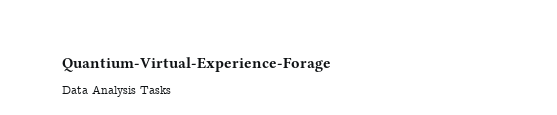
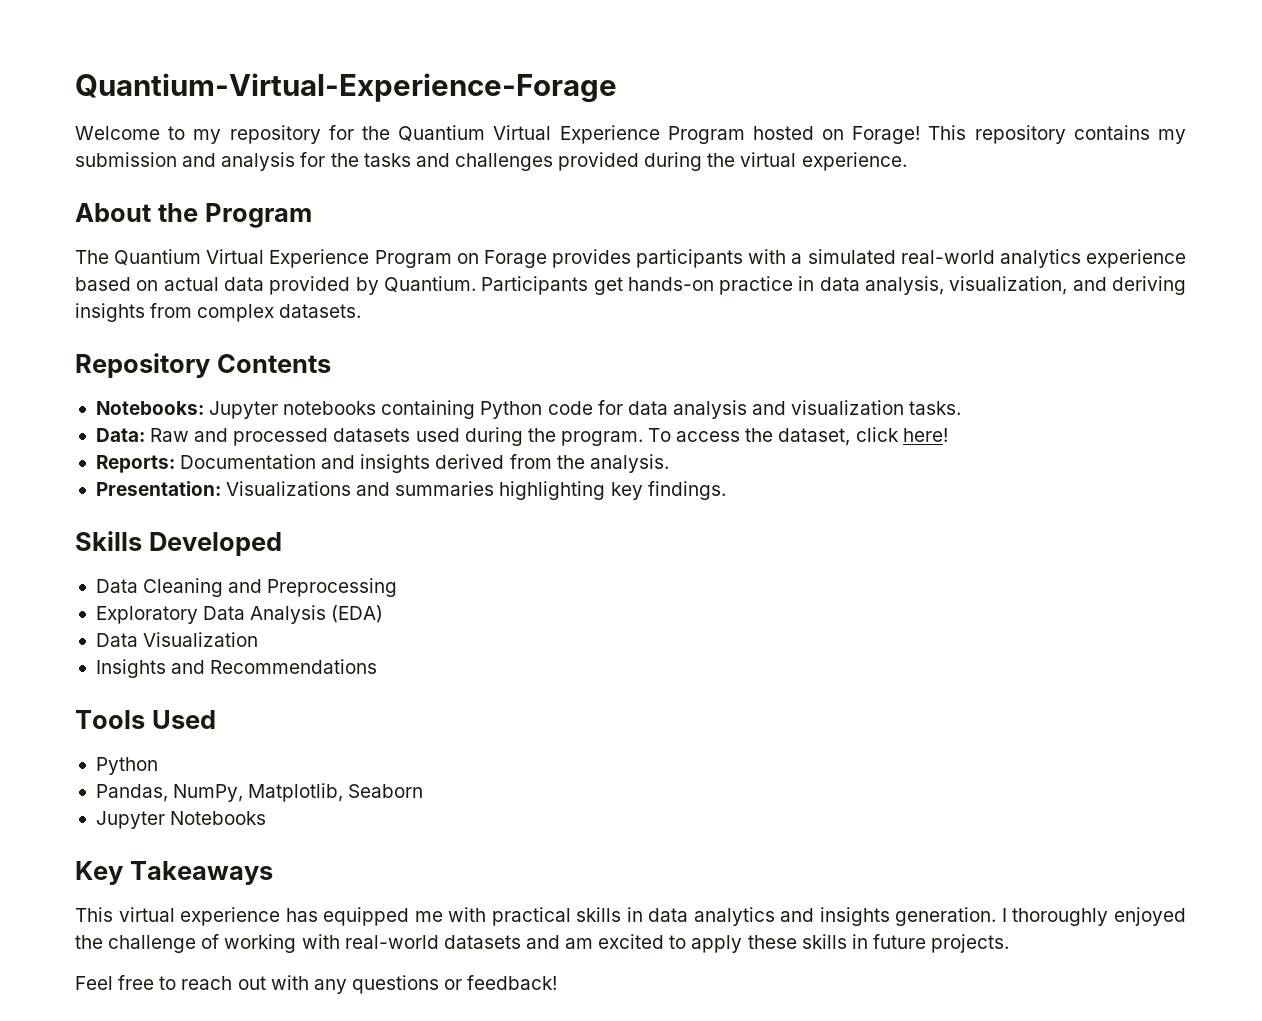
- Data Analysis Tasks
+ Welcome to my repository for the Quantium Virtual Experience Program hosted on Forage! This repository contains my submission and analysis for the tasks and challenges provided during the virtual experience.
+ About the Program
+ The Quantium Virtual Experience Program on Forage provides participants with a simulated real-world analytics experience based on actual data provided by Quantium. Participants get hands-on practice in data analysis, visualization, and deriving insights from complex datasets.
+ Repository Contents
+ Notebooks: Jupyter notebooks containing Python code for data analysis and visualization tasks.
+ Data: Raw and processed datasets used during the program. To access the dataset, click here!
+ Reports: Documentation and insights derived from the analysis.
+ Presentation: Visualizations and summaries highlighting key findings.
+ Skills Developed
+ Data Cleaning and Preprocessing
+ Exploratory Data Analysis (EDA)
+ Data Visualization
+ Insights and Recommendations
+ Tools Used
+ Python
+ Pandas, NumPy, Matplotlib, Seaborn
+ Jupyter Notebooks
+ Key Takeaways
+ This virtual experience has equipped me with practical skills in data analytics and insights generation. I thoroughly enjoyed the challenge of working with real-world datasets and am excited to apply these skills in future projects.
+ Feel free to reach out with any questions or feedback!

